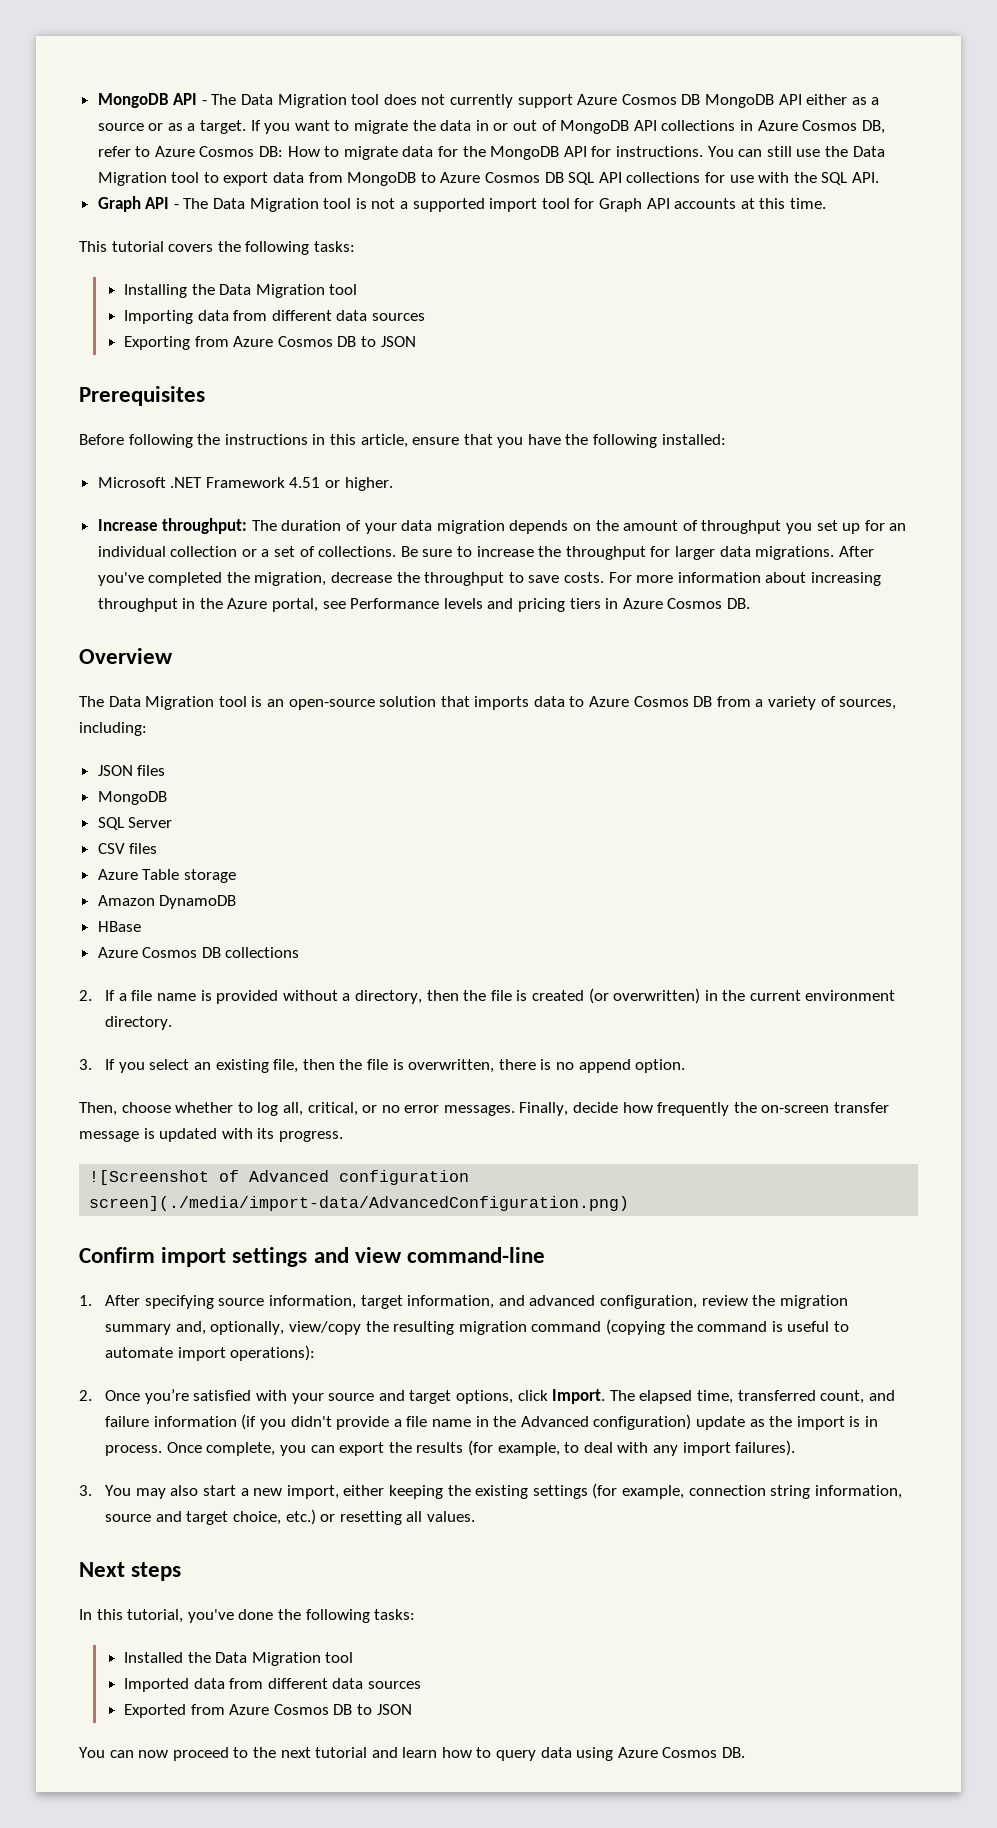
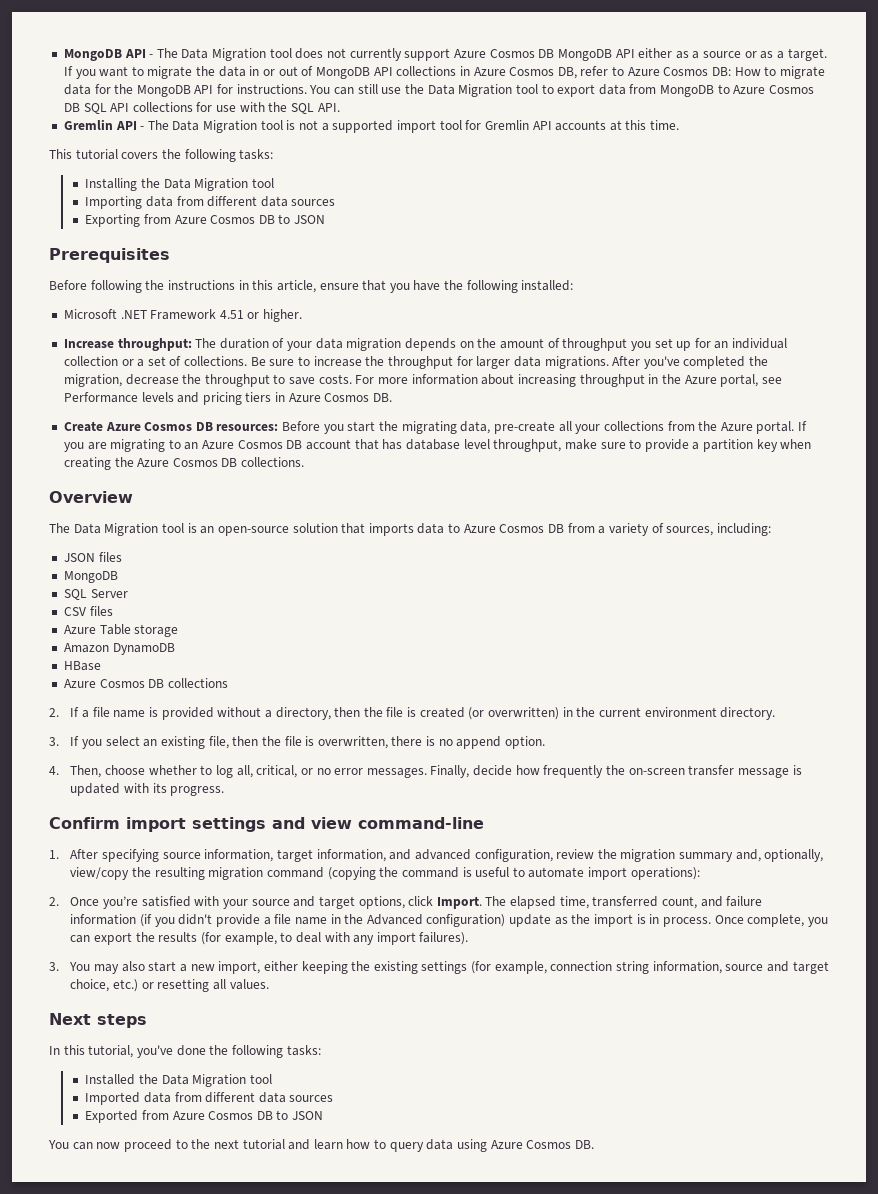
- Graph API - The Data Migration tool is not a supported import tool for Graph API accounts at this time.
+ Gremlin API - The Data Migration tool is not a supported import tool for Gremlin API accounts at this time.
+ Create Azure Cosmos DB resources: Before you start the migrating data, pre-create all your collections from the Azure portal. If you are migrating to an Azure Cosmos DB account that has database level throughput, make sure to provide a partition key when creating the Azure Cosmos DB collections.
- Then, choose whether to log all, critical, or no error messages.
+ 4. Then, choose whether to log all, critical, or no error messages.
- ![Screenshot of Advanced configuration screen](./media/import-data/AdvancedConfiguration.png)

